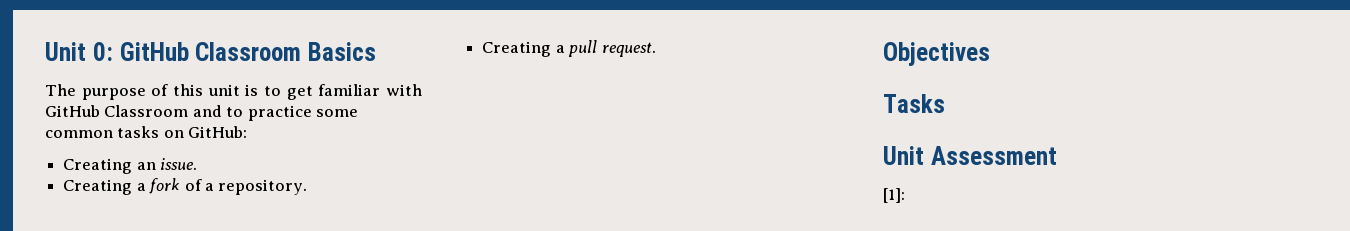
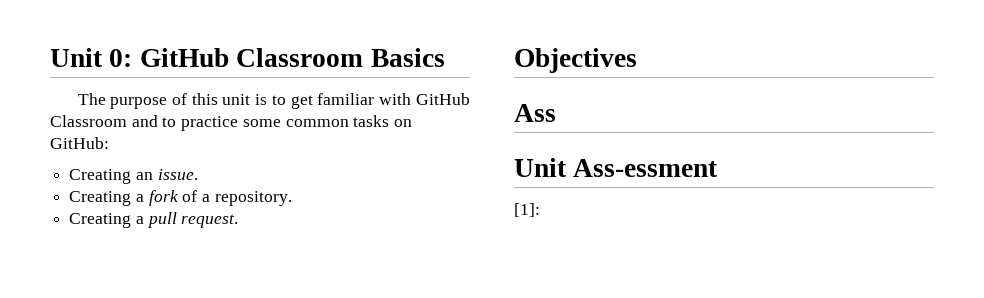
- Tasks
- Unit Assessment
+ Ass
+ Unit Ass-essment

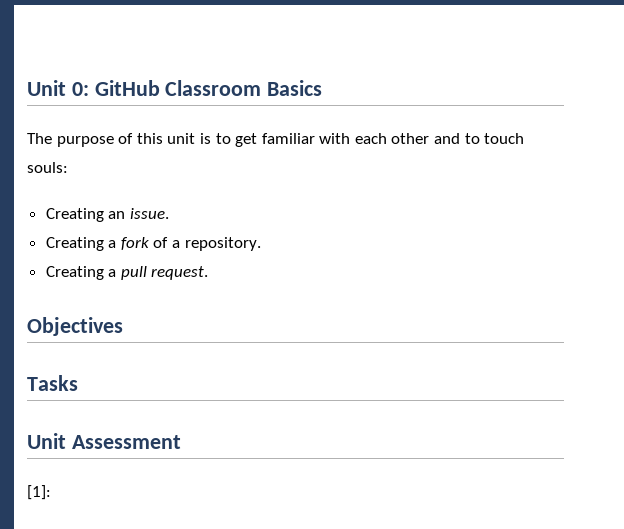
- The purpose of this unit is to get familiar with GitHub Classroom and to practice some common tasks on GitHub:
+ The purpose of this unit is to get familiar with each other and to touch souls:
- Ass
- Unit Ass-essment
+ Tasks
+ Unit Assessment

